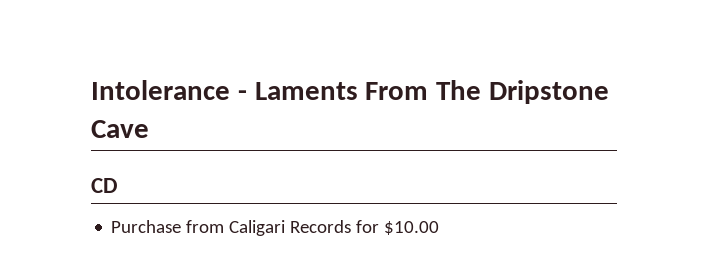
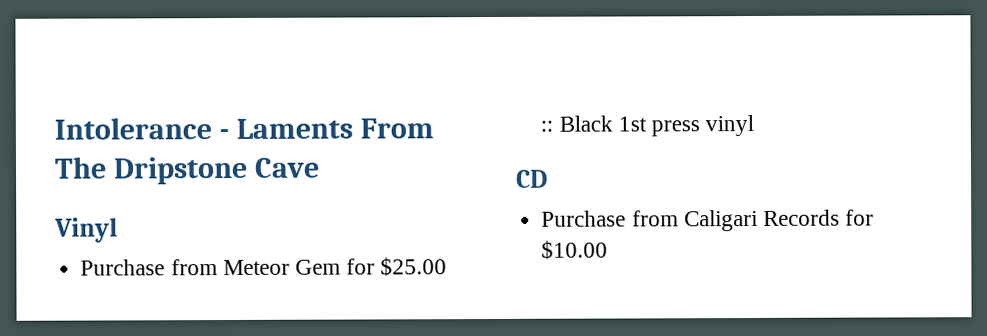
+ Vinyl
+ Purchase from Meteor Gem for $25.00 :: Black 1st press vinyl

